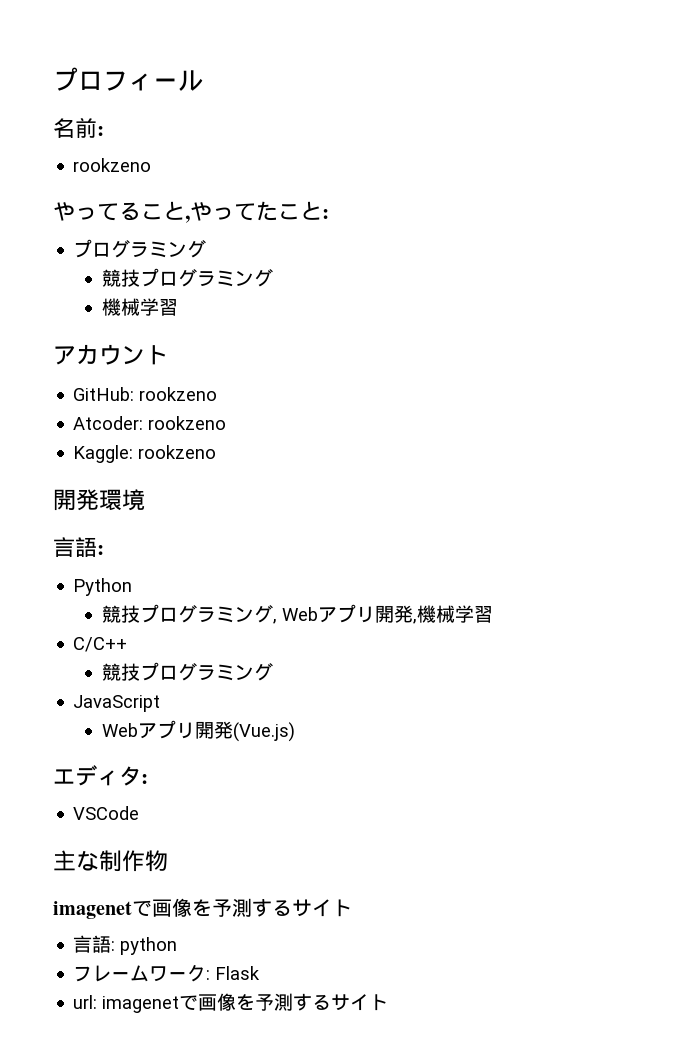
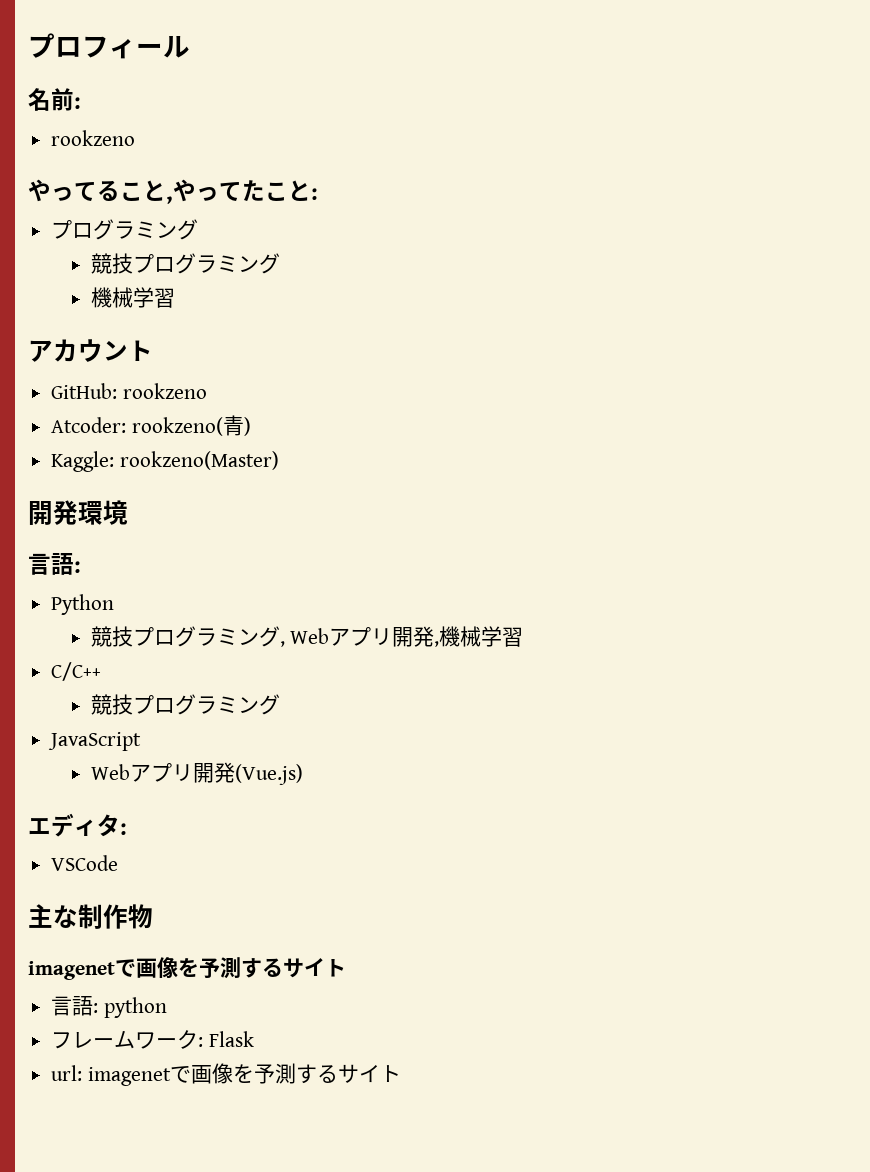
- Atcoder: rookzeno
+ Atcoder: rookzeno(青)
- Kaggle: rookzeno
+ Kaggle: rookzeno(Master)

